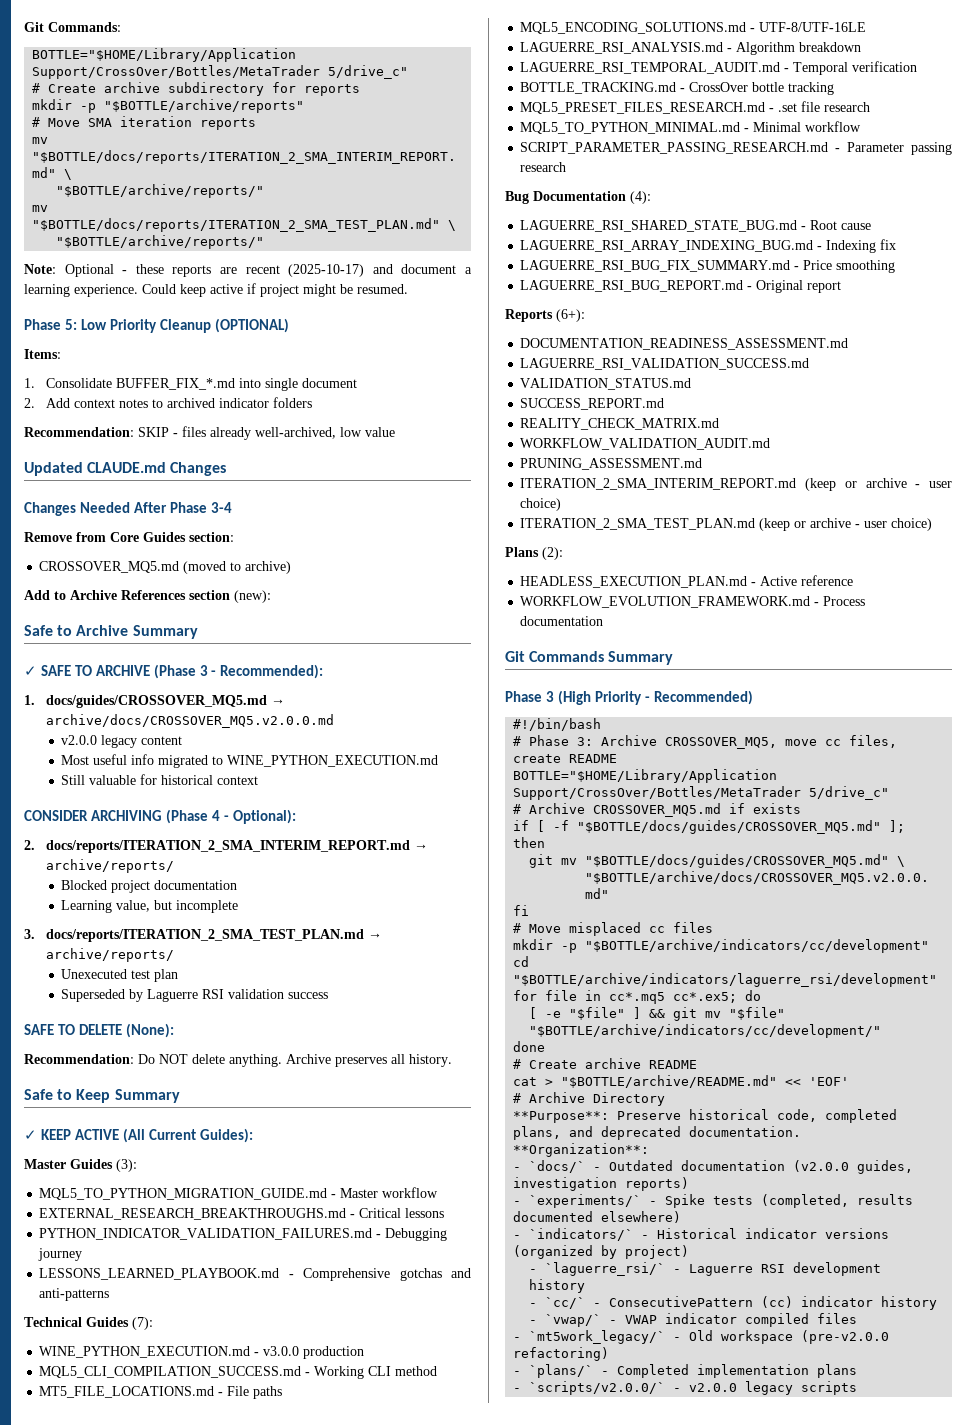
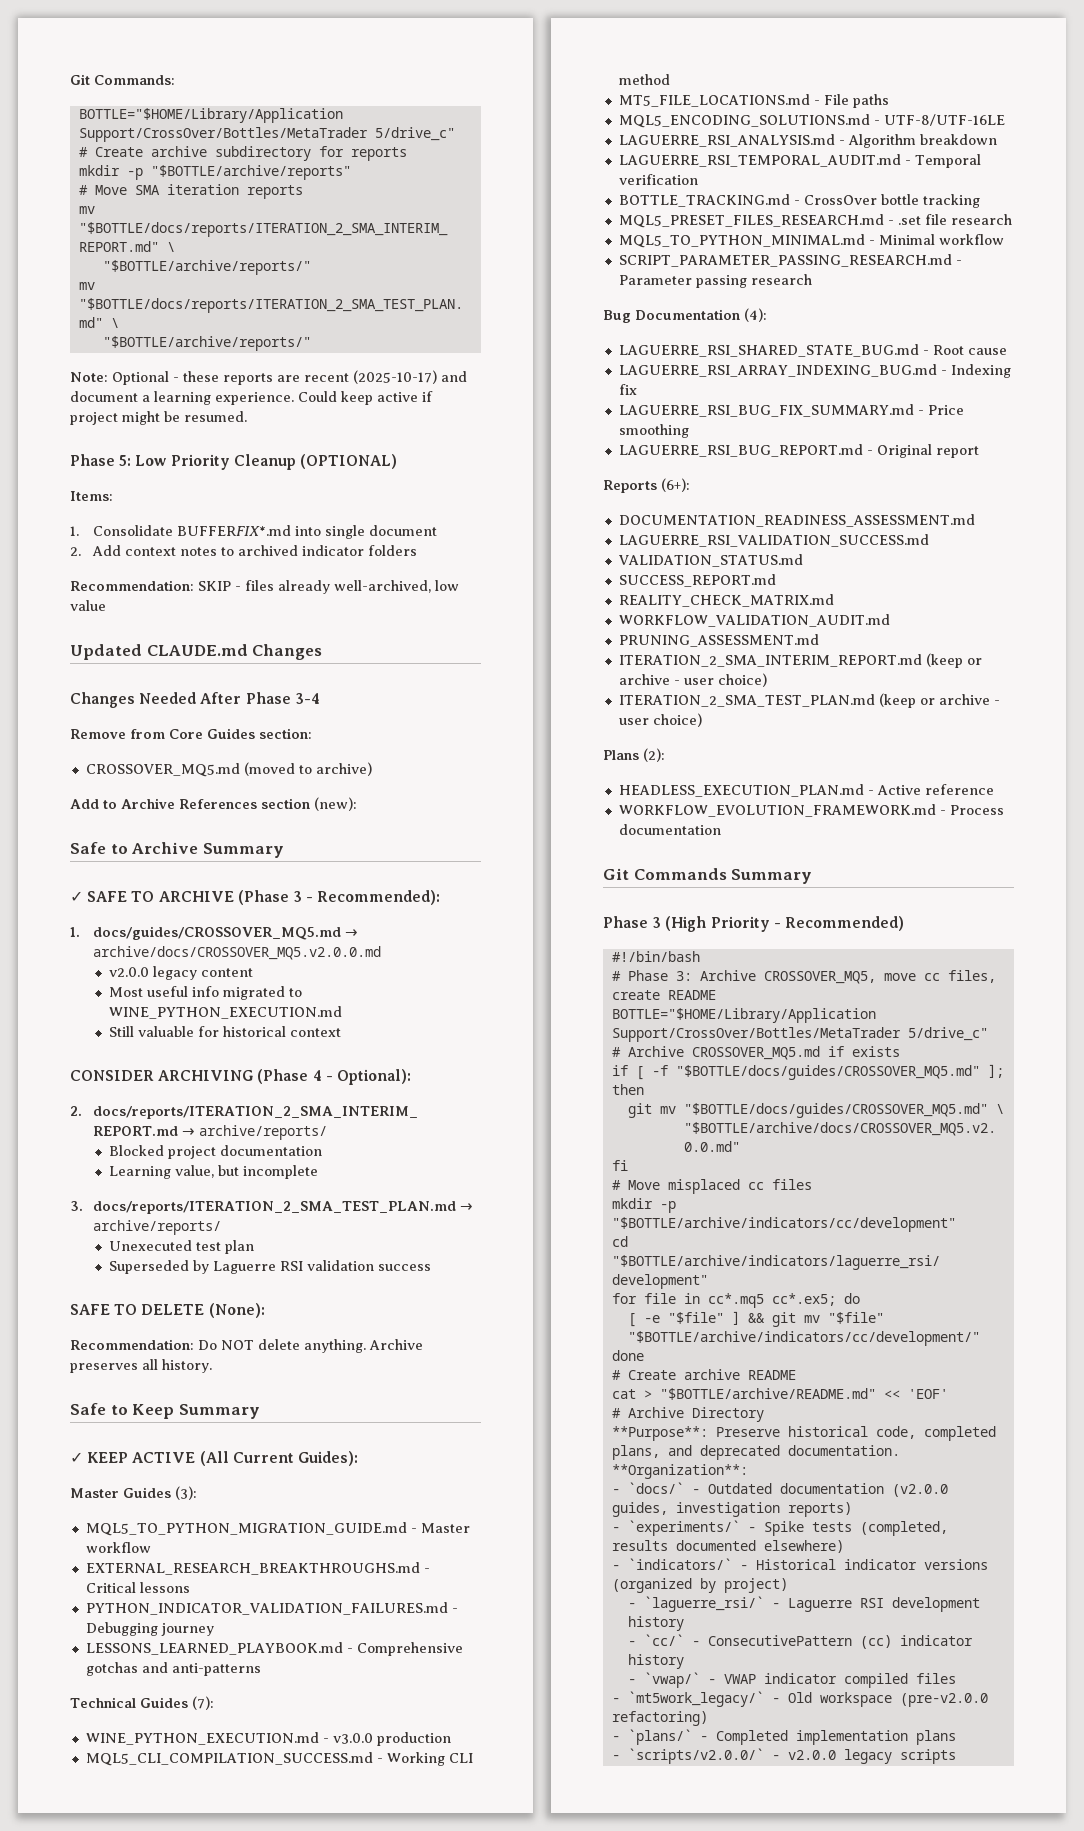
- 1. Consolidate BUFFER_FIX_*.md into single document
+ 1. Consolidate BUFFERFIX*.md into single document

